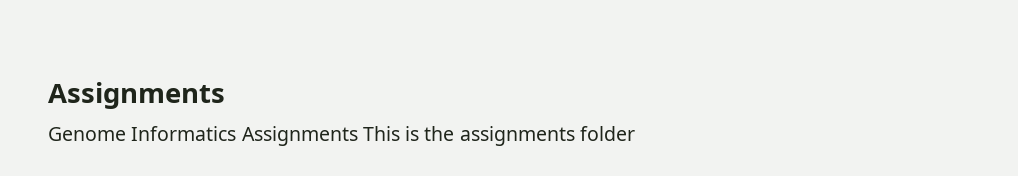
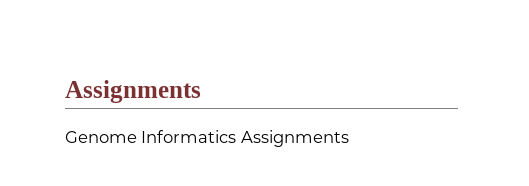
- Genome Informatics Assignments This is the assignments folder
+ Genome Informatics Assignments

